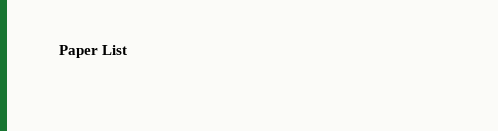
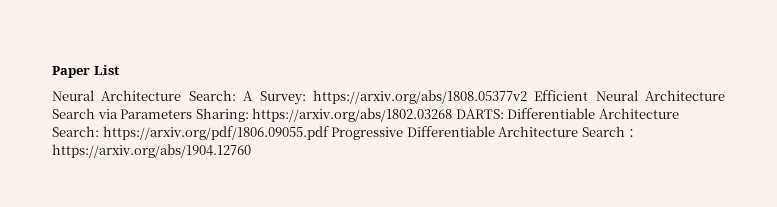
+ Neural Architecture Search: A Survey: https://arxiv.org/abs/1808.05377v2 Efficient Neural Architecture Search via Parameters Sharing: https://arxiv.org/abs/1802.03268 DARTS: Differentiable Architecture Search: https://arxiv.org/pdf/1806.09055.pdf Progressive Differentiable Architecture Search：https://arxiv.org/abs/1904.12760

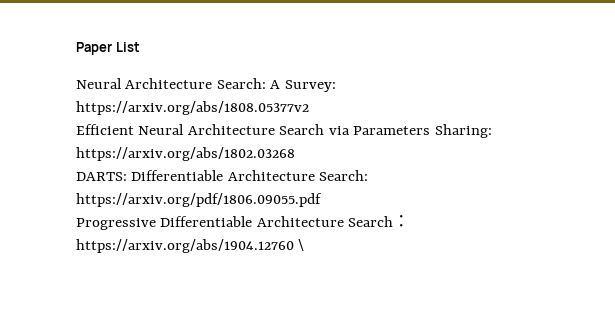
- Neural Architecture Search: A Survey: https://arxiv.org/abs/1808.05377v2 Efficient Neural Architecture Search via Parameters Sharing: https://arxiv.org/abs/1802.03268 DARTS: Differentiable Architecture Search: https://arxiv.org/pdf/1806.09055.pdf Progressive Differentiable Architecture Search：https://arxiv.org/abs/1904.12760
+ Neural Architecture Search: A Survey: https://arxiv.org/abs/1808.05377v2
+ Efficient Neural Architecture Search via Parameters Sharing: https://arxiv.org/abs/1802.03268
+ DARTS: Differentiable Architecture Search: https://arxiv.org/pdf/1806.09055.pdf
+ Progressive Differentiable Architecture Search：https://arxiv.org/abs/1904.12760 \

